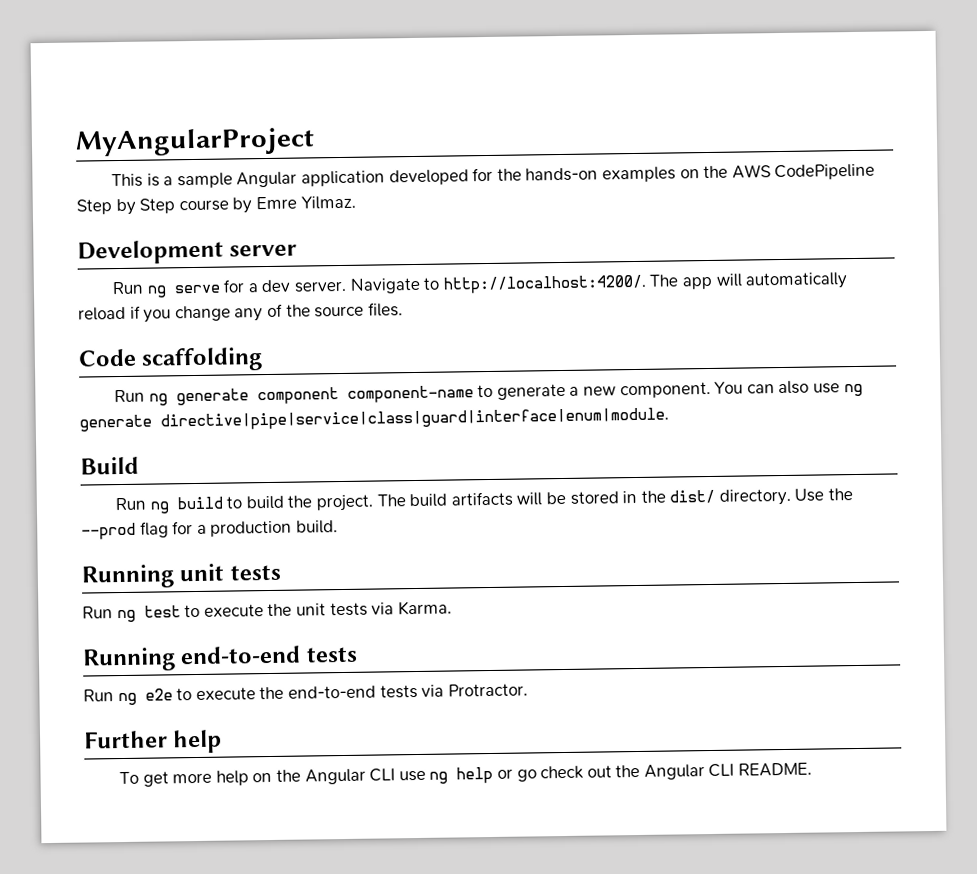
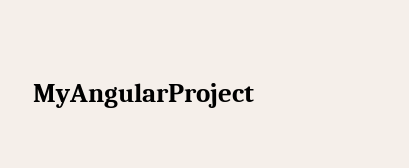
- This is a sample Angular application developed for the hands-on examples on the AWS CodePipeline Step by Step course by Emre Yilmaz.
- Development server
- Run ng serve for a dev server. Navigate to http://localhost:4200/. The app will automatically reload if you change any of the source files.
- Code scaffolding
- Run ng generate component component-name to generate a new component. You can also use ng generate directive|pipe|service|class|guard|interface|enum|module.
- Build
- Run ng build to build the project. The build artifacts will be stored in the dist/ directory. Use the --prod flag for a production build.
- Running unit tests
- Run ng test to execute the unit tests via Karma.
- Running end-to-end tests
- Run ng e2e to execute the end-to-end tests via Protractor.
- Further help
- To get more help on the Angular CLI use ng help or go check out the Angular CLI README.

